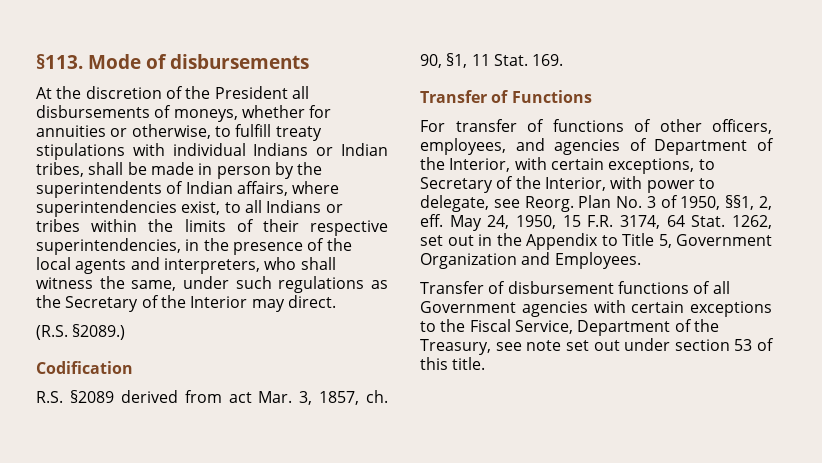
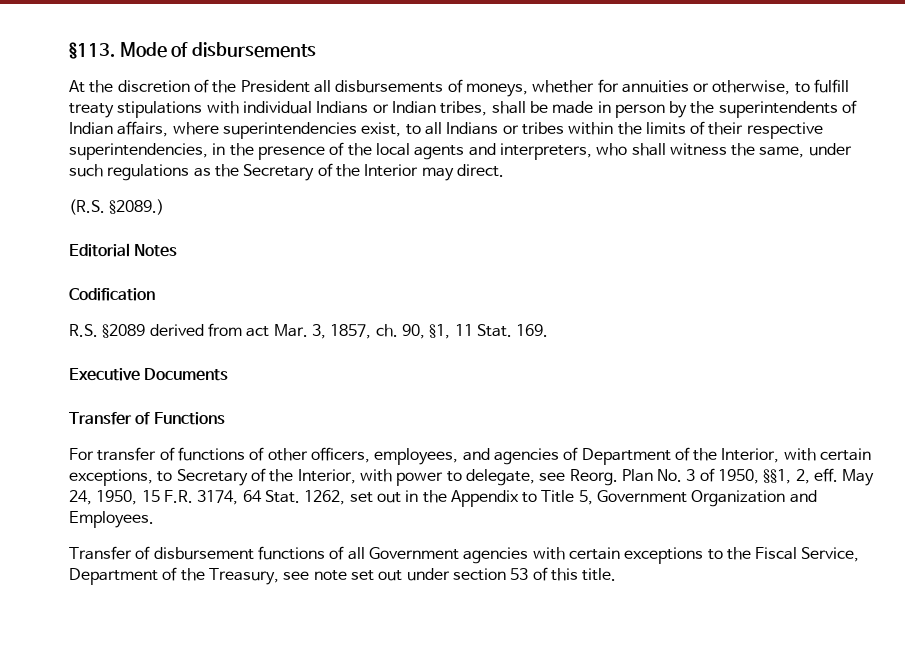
+ Editorial Notes
+ Executive Documents

